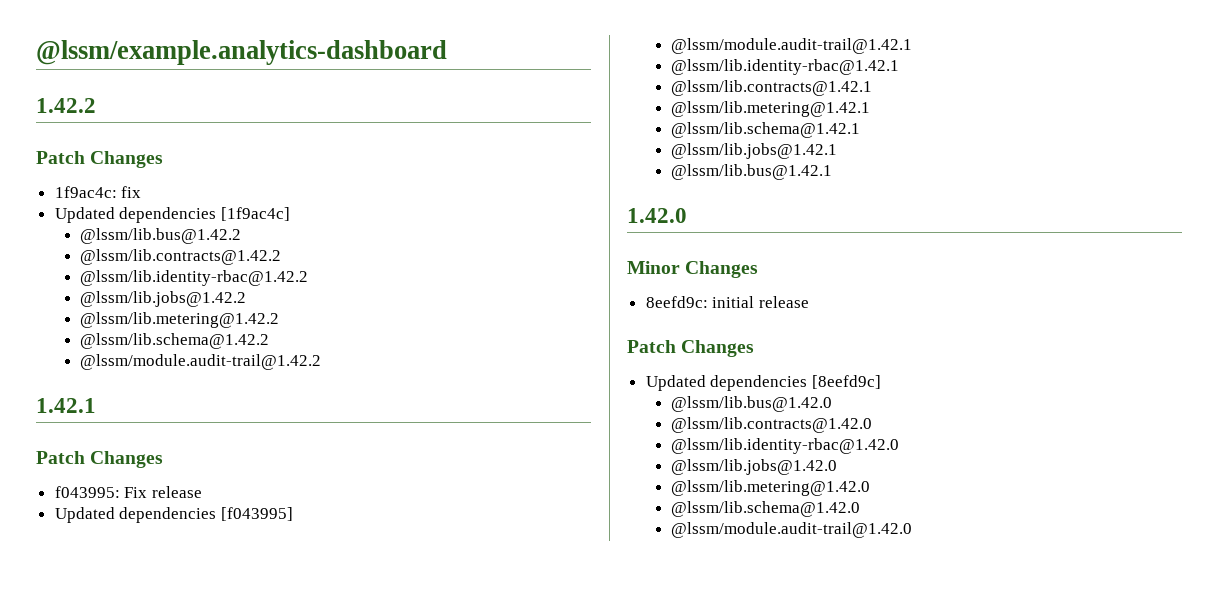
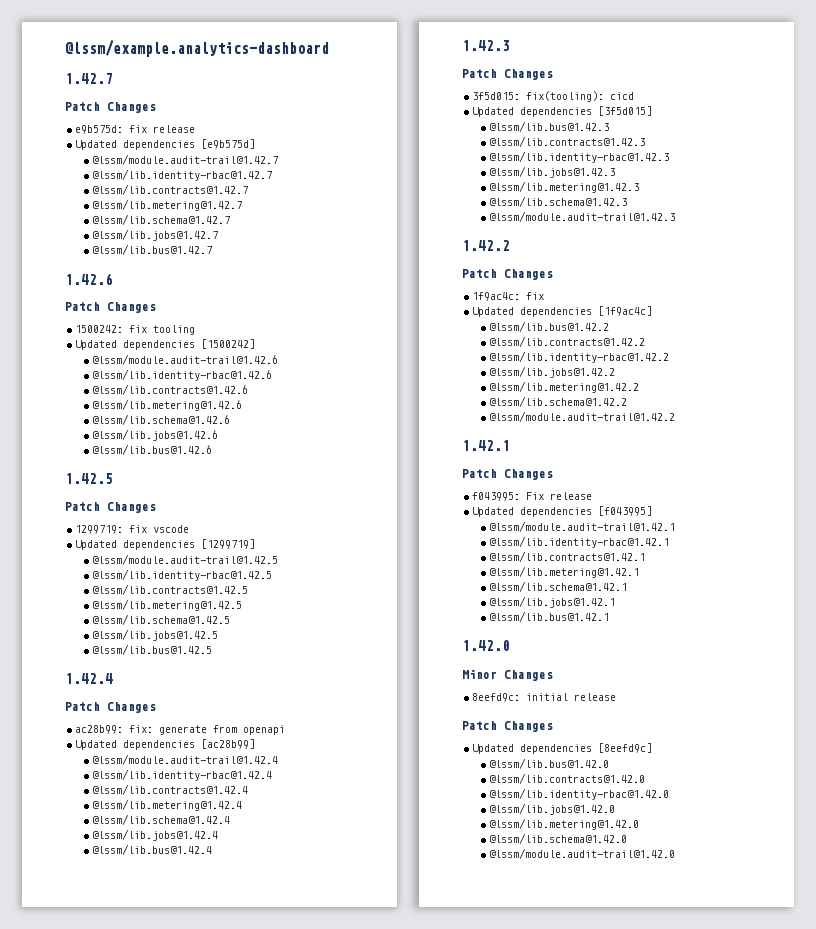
+ 1.42.7
+ Patch Changes
+ e9b575d: fix release
+ Updated dependencies [e9b575d]
+ @lssm/module.audit-trail@1.42.7
+ @lssm/lib.identity-rbac@1.42.7
+ @lssm/lib.contracts@1.42.7
+ @lssm/lib.metering@1.42.7
+ @lssm/lib.schema@1.42.7
+ @lssm/lib.jobs@1.42.7
+ @lssm/lib.bus@1.42.7
+ 1.42.6
+ Patch Changes
+ 1500242: fix tooling
+ Updated dependencies [1500242]
+ @lssm/module.audit-trail@1.42.6
+ @lssm/lib.identity-rbac@1.42.6
+ @lssm/lib.contracts@1.42.6
+ @lssm/lib.metering@1.42.6
+ @lssm/lib.schema@1.42.6
+ @lssm/lib.jobs@1.42.6
+ @lssm/lib.bus@1.42.6
+ 1.42.5
+ Patch Changes
+ 1299719: fix vscode
+ Updated dependencies [1299719]
+ @lssm/module.audit-trail@1.42.5
+ @lssm/lib.identity-rbac@1.42.5
+ @lssm/lib.contracts@1.42.5
+ @lssm/lib.metering@1.42.5
+ @lssm/lib.schema@1.42.5
+ @lssm/lib.jobs@1.42.5
+ @lssm/lib.bus@1.42.5
+ 1.42.4
+ Patch Changes
+ ac28b99: fix: generate from openapi
+ Updated dependencies [ac28b99]
+ @lssm/module.audit-trail@1.42.4
+ @lssm/lib.identity-rbac@1.42.4
+ @lssm/lib.contracts@1.42.4
+ @lssm/lib.metering@1.42.4
+ @lssm/lib.schema@1.42.4
+ @lssm/lib.jobs@1.42.4
+ @lssm/lib.bus@1.42.4
+ 1.42.3
+ Patch Changes
+ 3f5d015: fix(tooling): cicd
+ Updated dependencies [3f5d015]
+ @lssm/lib.bus@1.42.3
+ @lssm/lib.contracts@1.42.3
+ @lssm/lib.identity-rbac@1.42.3
+ @lssm/lib.jobs@1.42.3
+ @lssm/lib.metering@1.42.3
+ @lssm/lib.schema@1.42.3
+ @lssm/module.audit-trail@1.42.3

